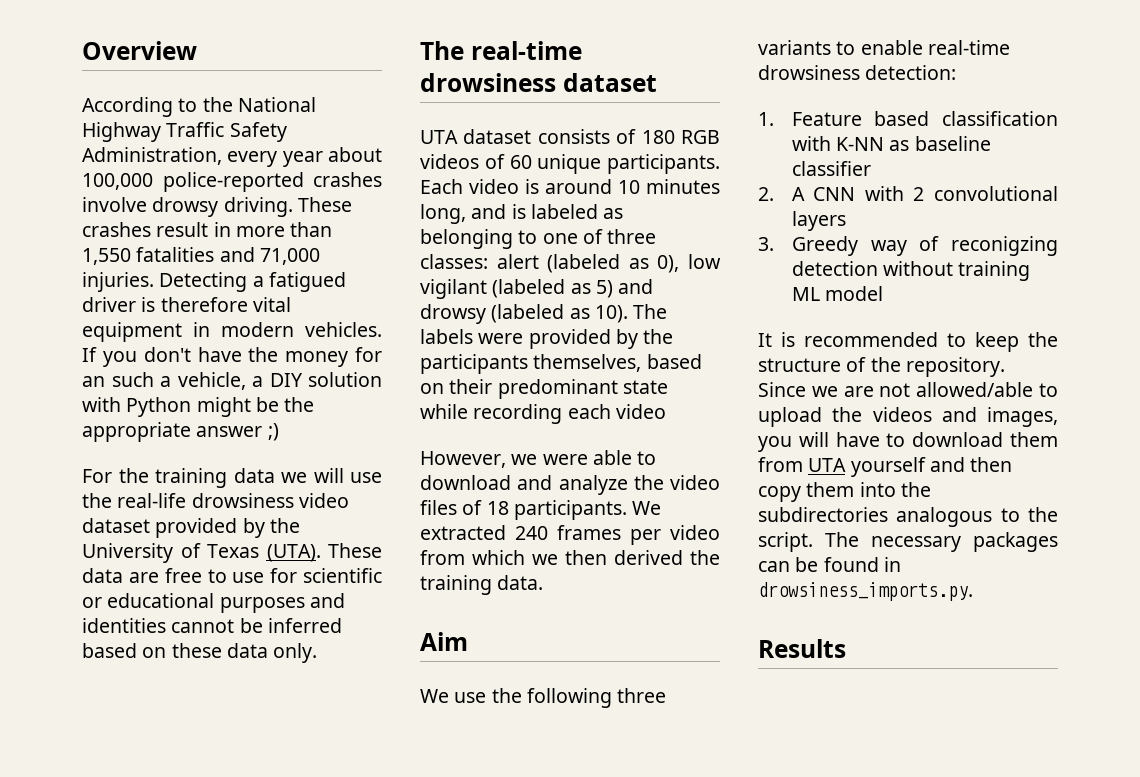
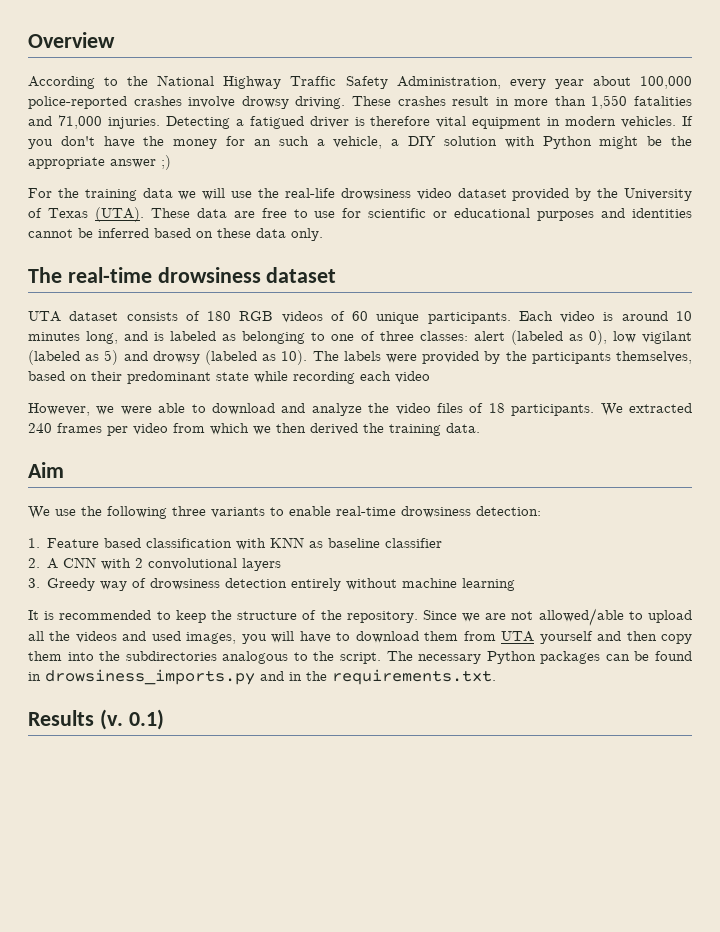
- 1. Feature based classification with K-NN as baseline classifier
+ 1. Feature based classification with KNN as baseline classifier
- 3. Greedy way of reconigzing detection without training ML model
+ 3. Greedy way of drowsiness detection entirely without machine learning
- Since we are not allowed/able to upload the videos and images, you will have to download them from UTA yourself and then copy them into the subdirectories analogous to the script.
+ Since we are not allowed/able to upload all the videos and used images, you will have to download them from UTA yourself and then copy them into the subdirectories analogous to the script.
- The necessary packages can be found in drowsiness_imports.py.
+ The necessary Python packages can be found in drowsiness_imports.py and in the requirements.txt.
- Results
+ Results (v. 0.1)

